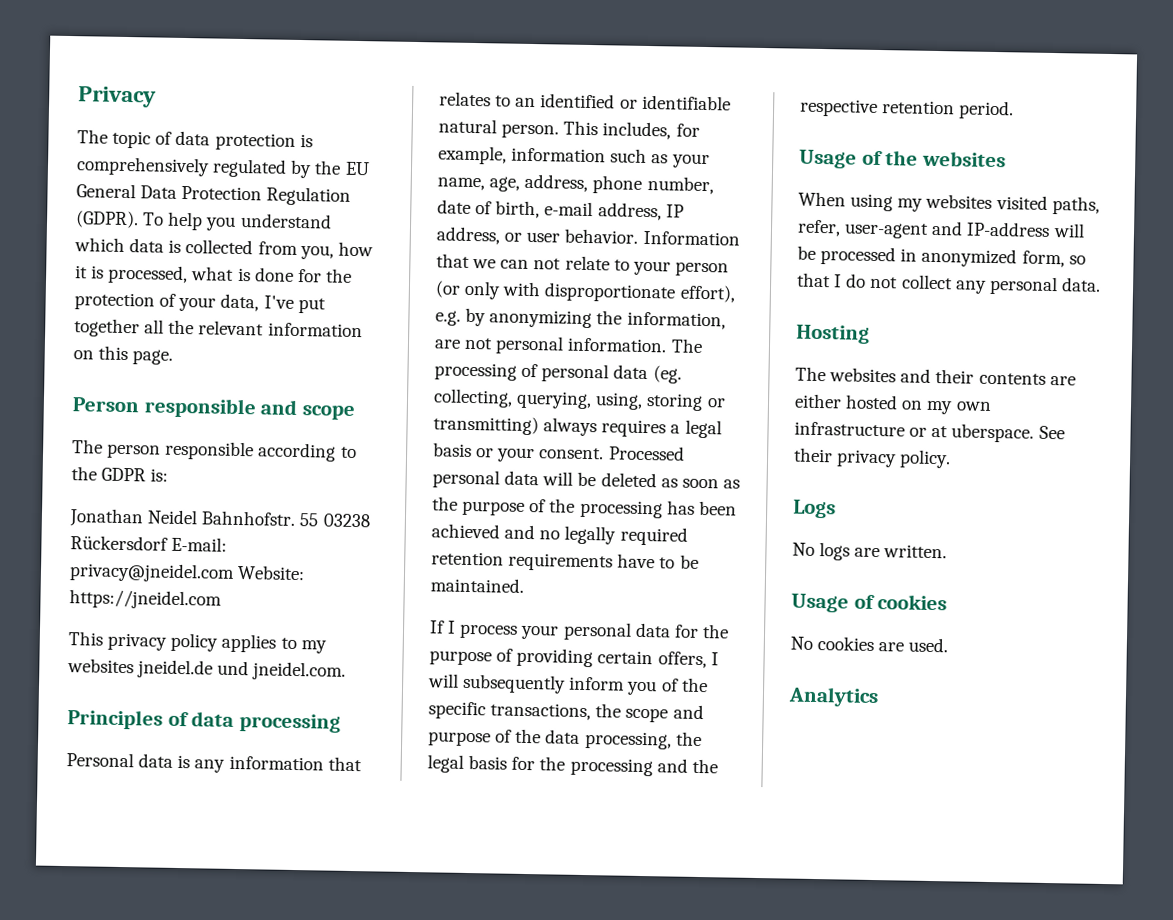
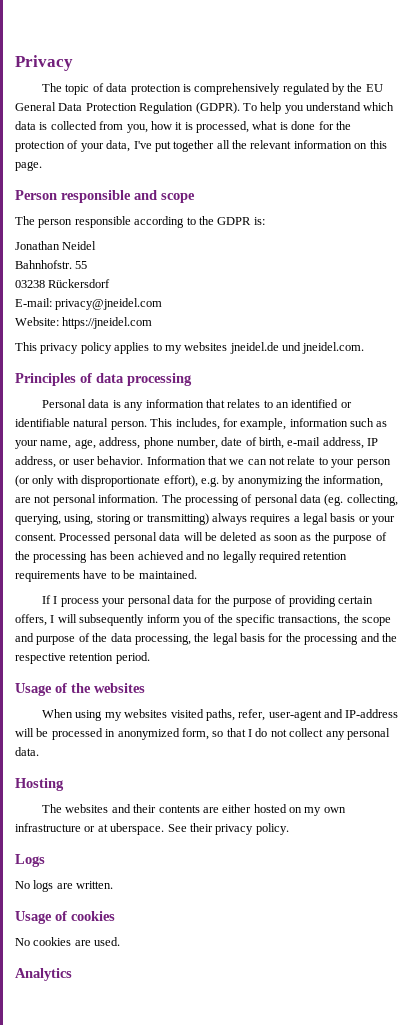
- Jonathan Neidel Bahnhofstr.
+ Jonathan Neidel
+ Bahnhofstr.
- 55 03238 Rückersdorf E-mail: privacy@jneidel.com Website: https://jneidel.com
+ 55
+ 03238 Rückersdorf
+ E-mail: privacy@jneidel.com
+ Website: https://jneidel.com

